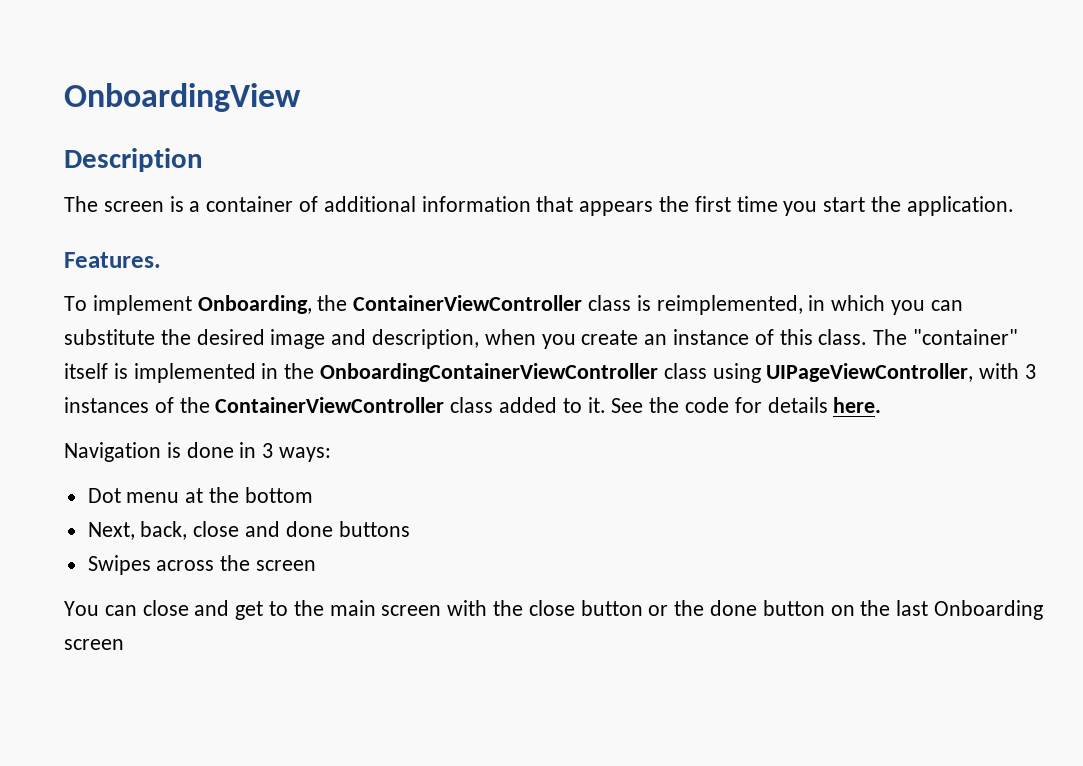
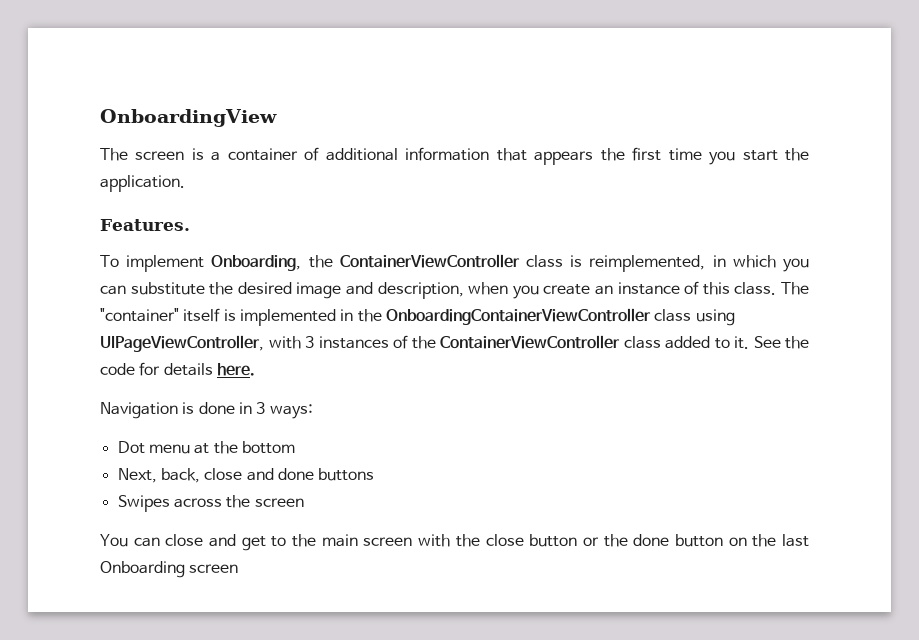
- Description

